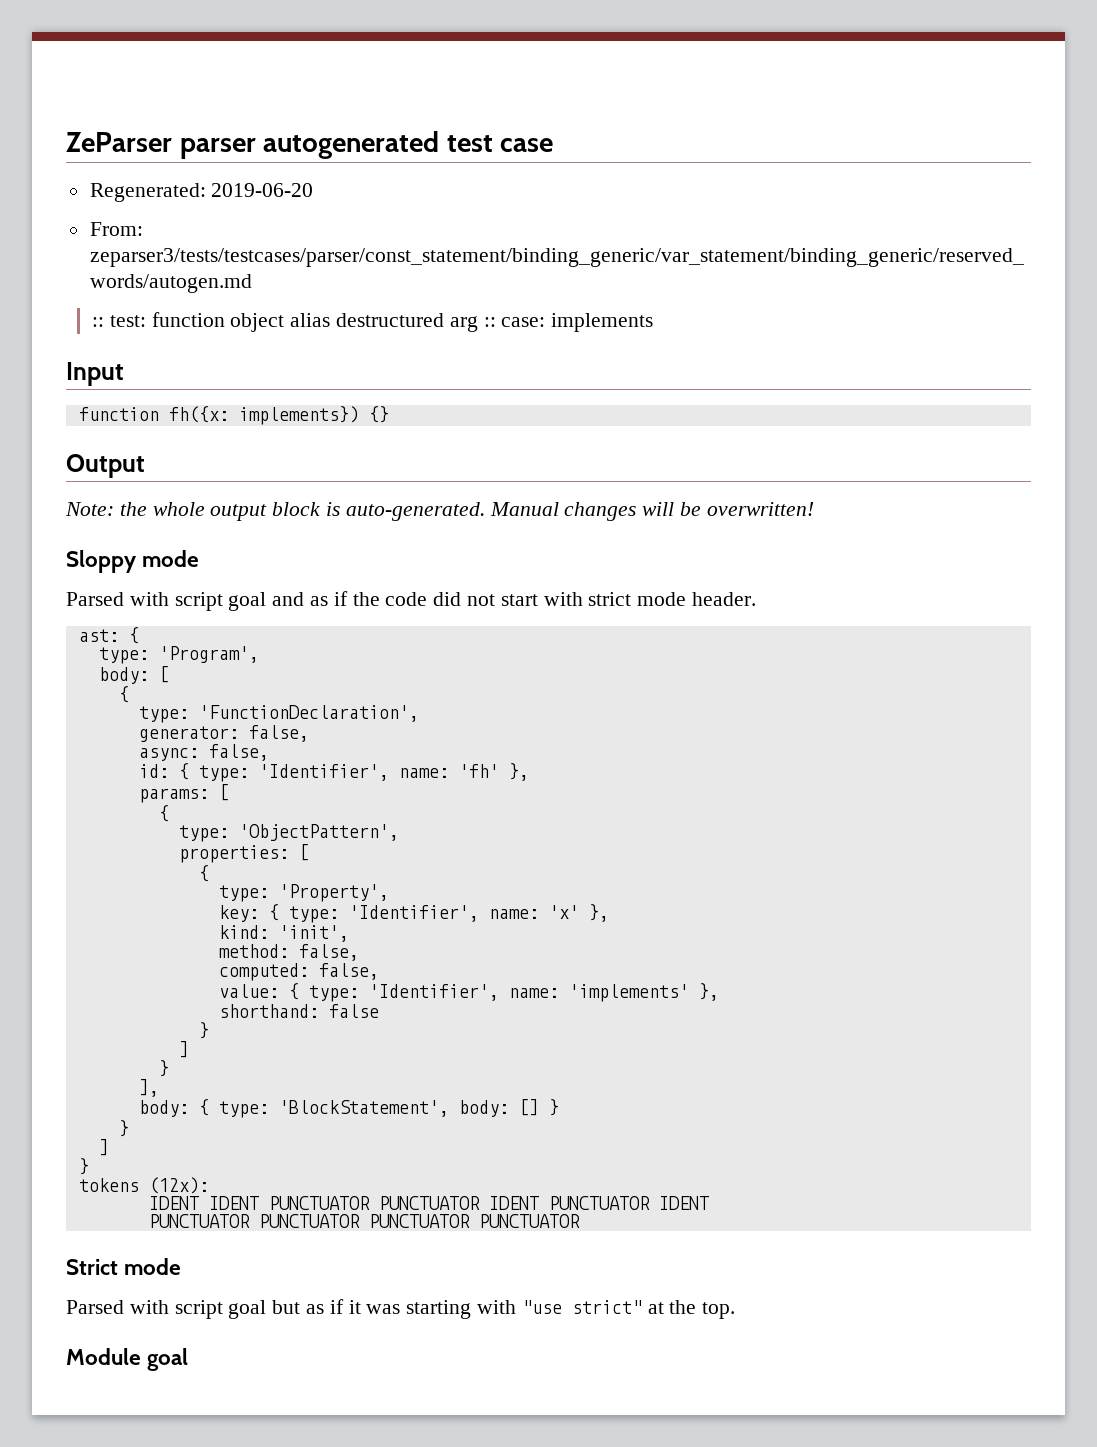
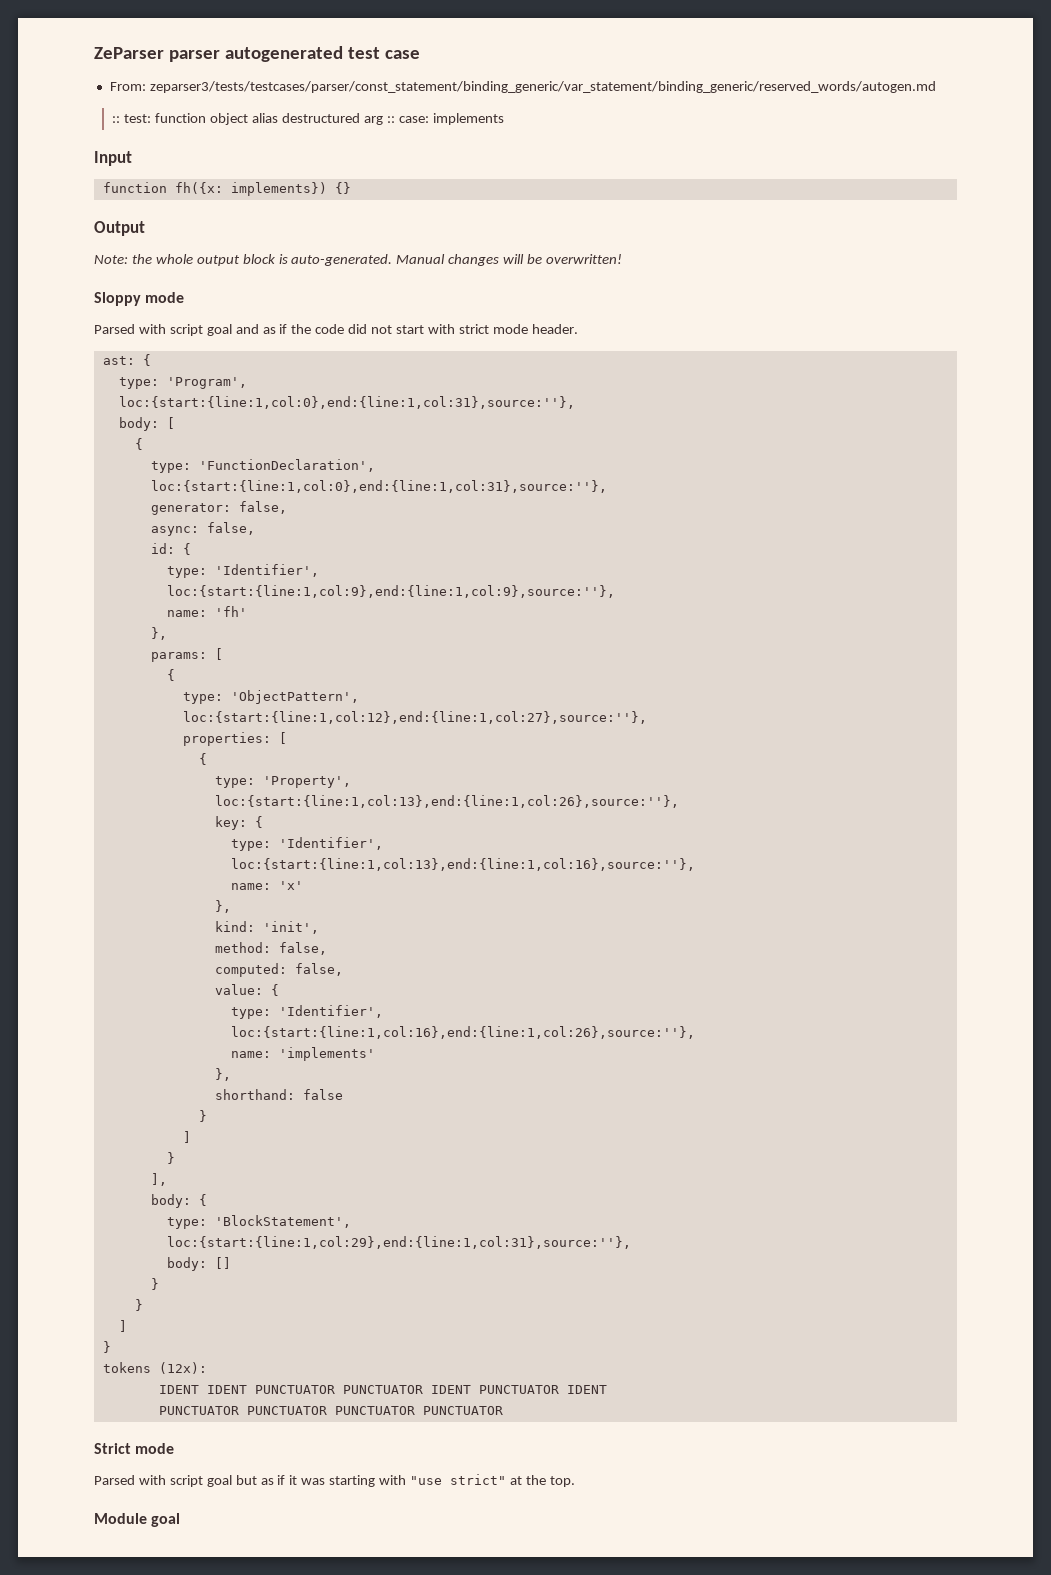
- Regenerated: 2019-06-20
  type: 'Program',
+ loc:{start:{line:1,col:0},end:{line:1,col:31},source:''},
  type: 'FunctionDeclaration',
+ loc:{start:{line:1,col:0},end:{line:1,col:31},source:''},
- id: { type: 'Identifier', name: 'fh' },
+ id: {
+ type: 'Identifier',
+ loc:{start:{line:1,col:9},end:{line:1,col:9},source:''},
+ name: 'fh'
+ },
+ loc:{start:{line:1,col:12},end:{line:1,col:27},source:''},
+ loc:{start:{line:1,col:13},end:{line:1,col:26},source:''},
- key: { type: 'Identifier', name: 'x' },
+ key: {
+ type: 'Identifier',
+ loc:{start:{line:1,col:13},end:{line:1,col:16},source:''},
+ name: 'x'
+ },
- value: { type: 'Identifier', name: 'implements' },
+ value: {
+ type: 'Identifier',
+ loc:{start:{line:1,col:16},end:{line:1,col:26},source:''},
+ name: 'implements'
+ },
- body: { type: 'BlockStatement', body: [] }
+ body: {
+ type: 'BlockStatement',
+ loc:{start:{line:1,col:29},end:{line:1,col:31},source:''},
+ body: []
+ }

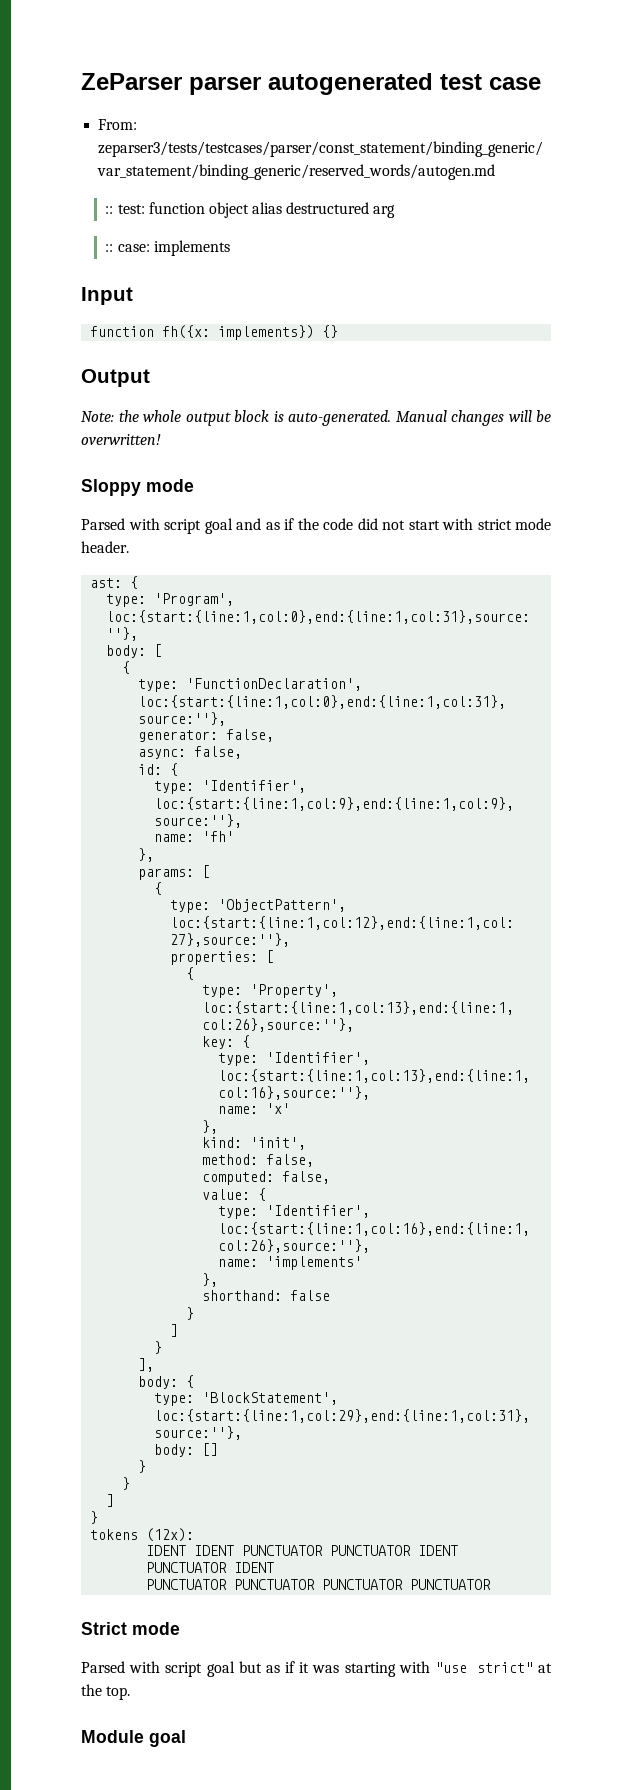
- :: test: function object alias destructured arg :: case: implements
+ :: test: function object alias destructured arg
+ :: case: implements

